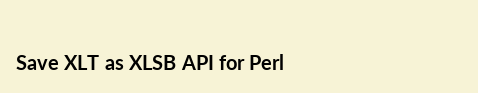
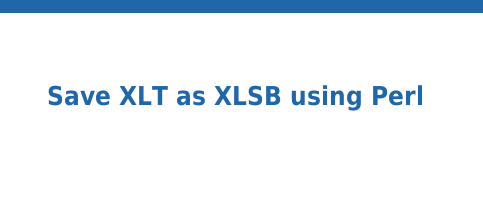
- Save XLT as XLSB API for Perl
+ Save XLT as XLSB using Perl

